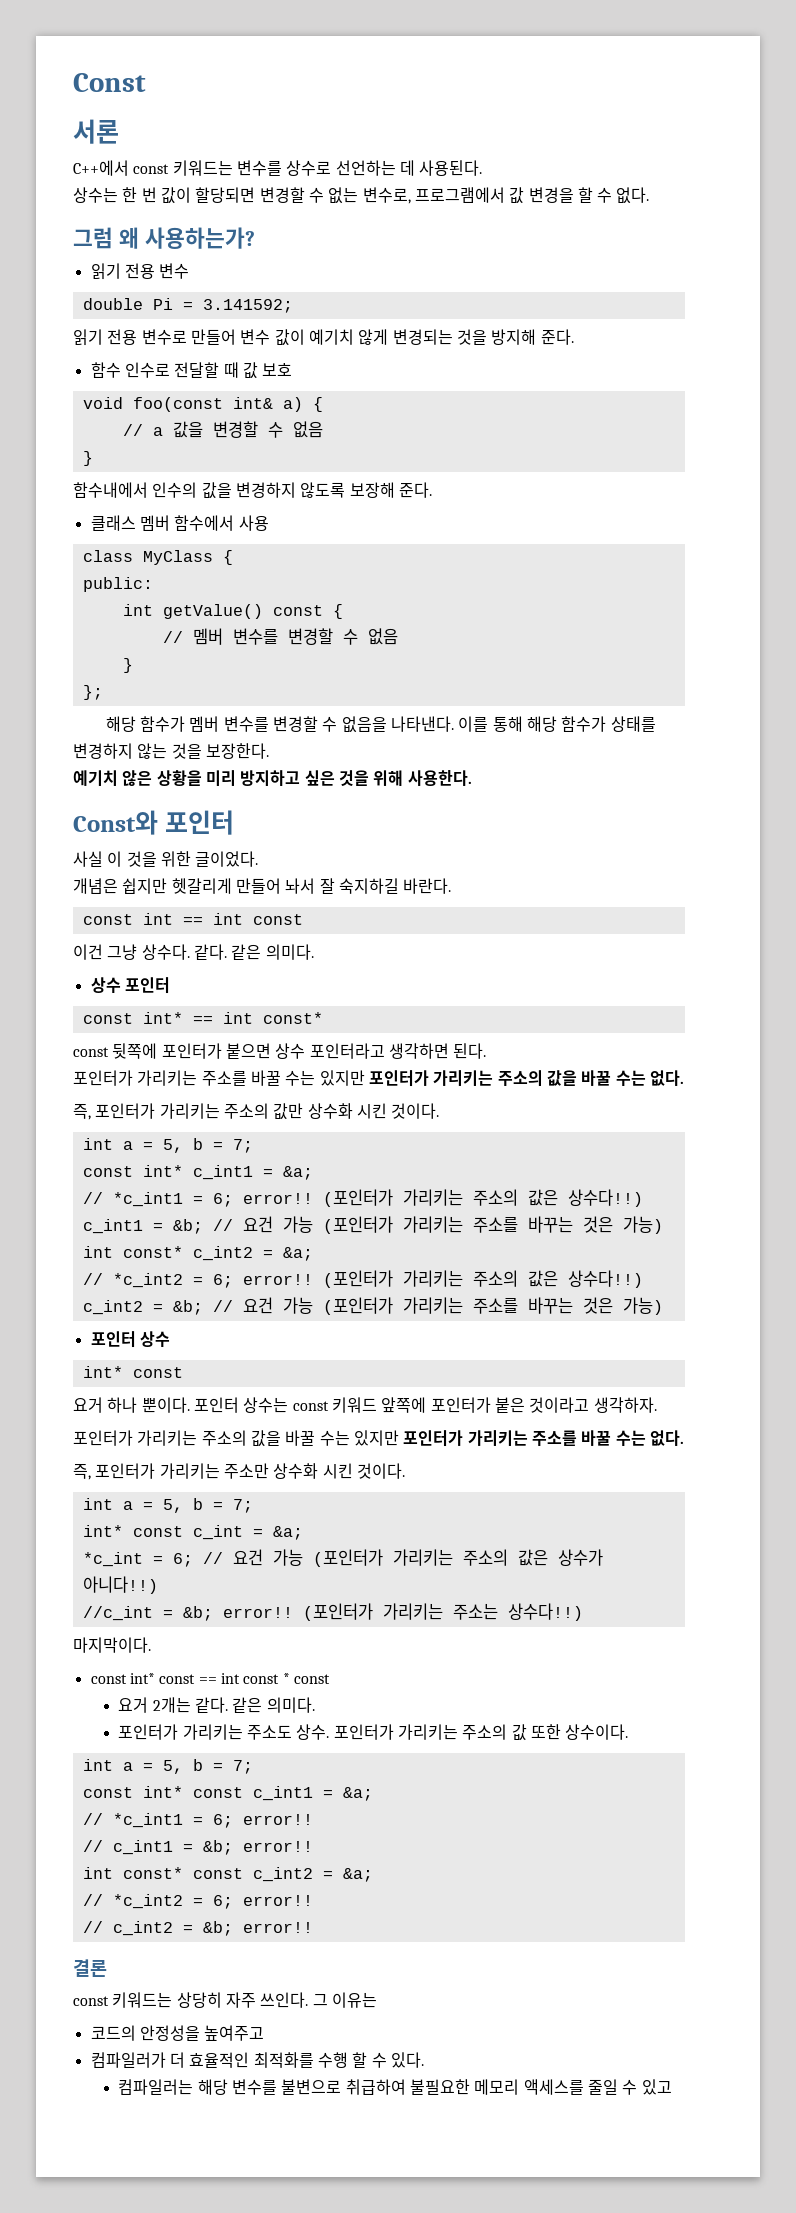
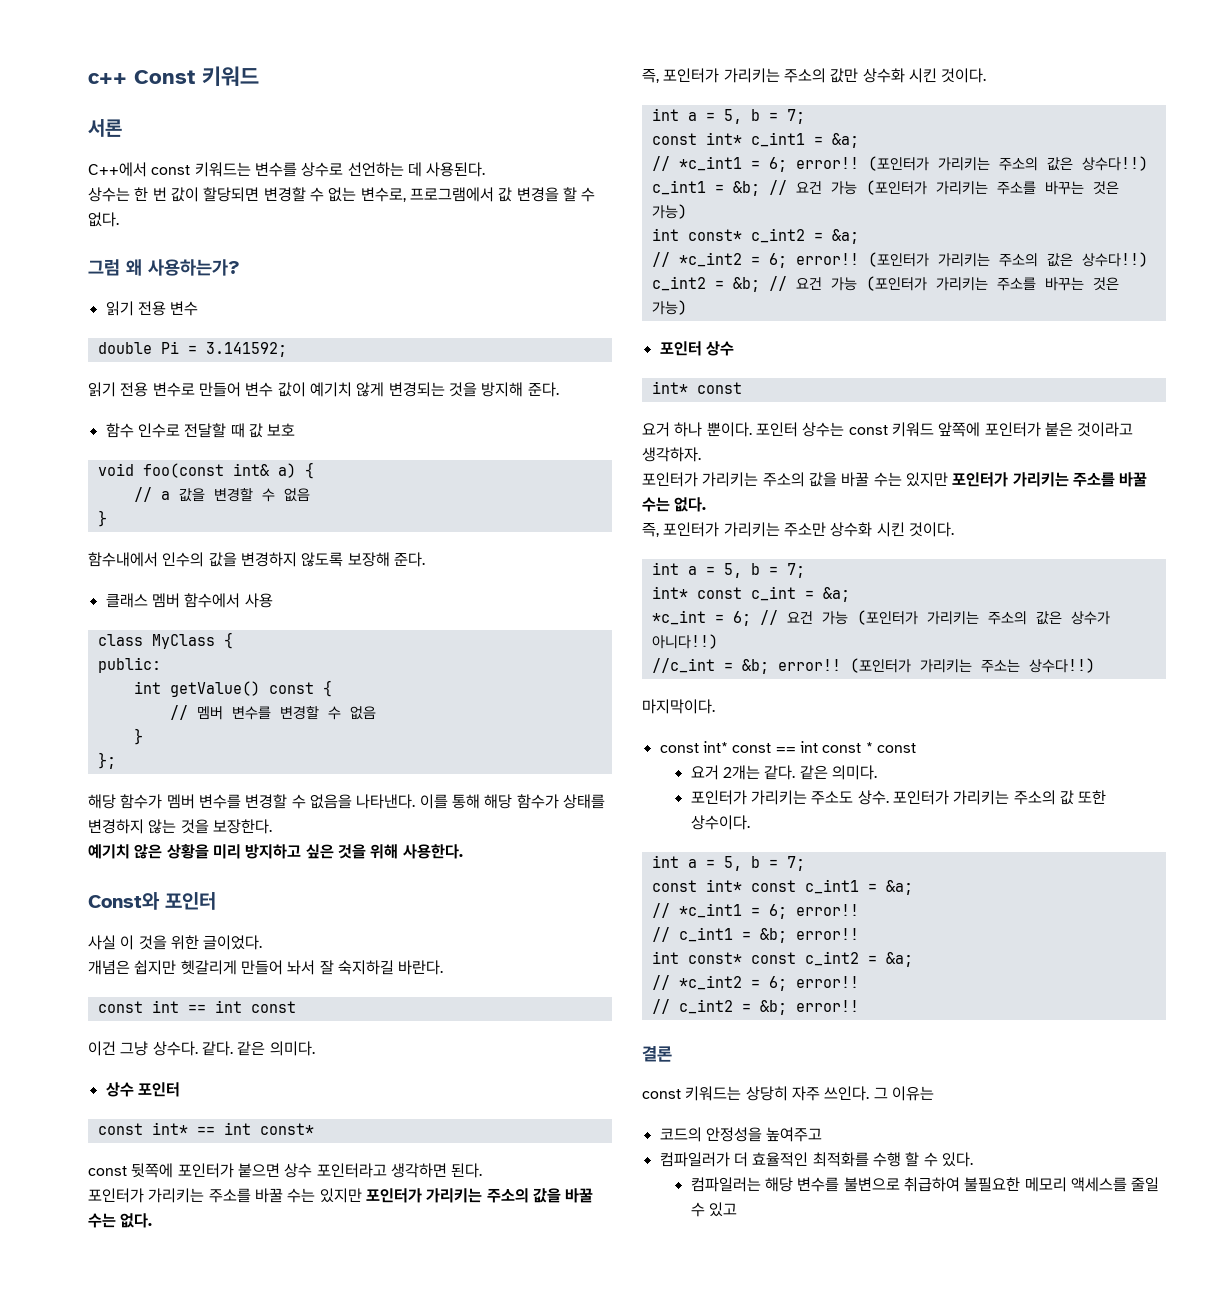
- Const
+ c++ Const 키워드

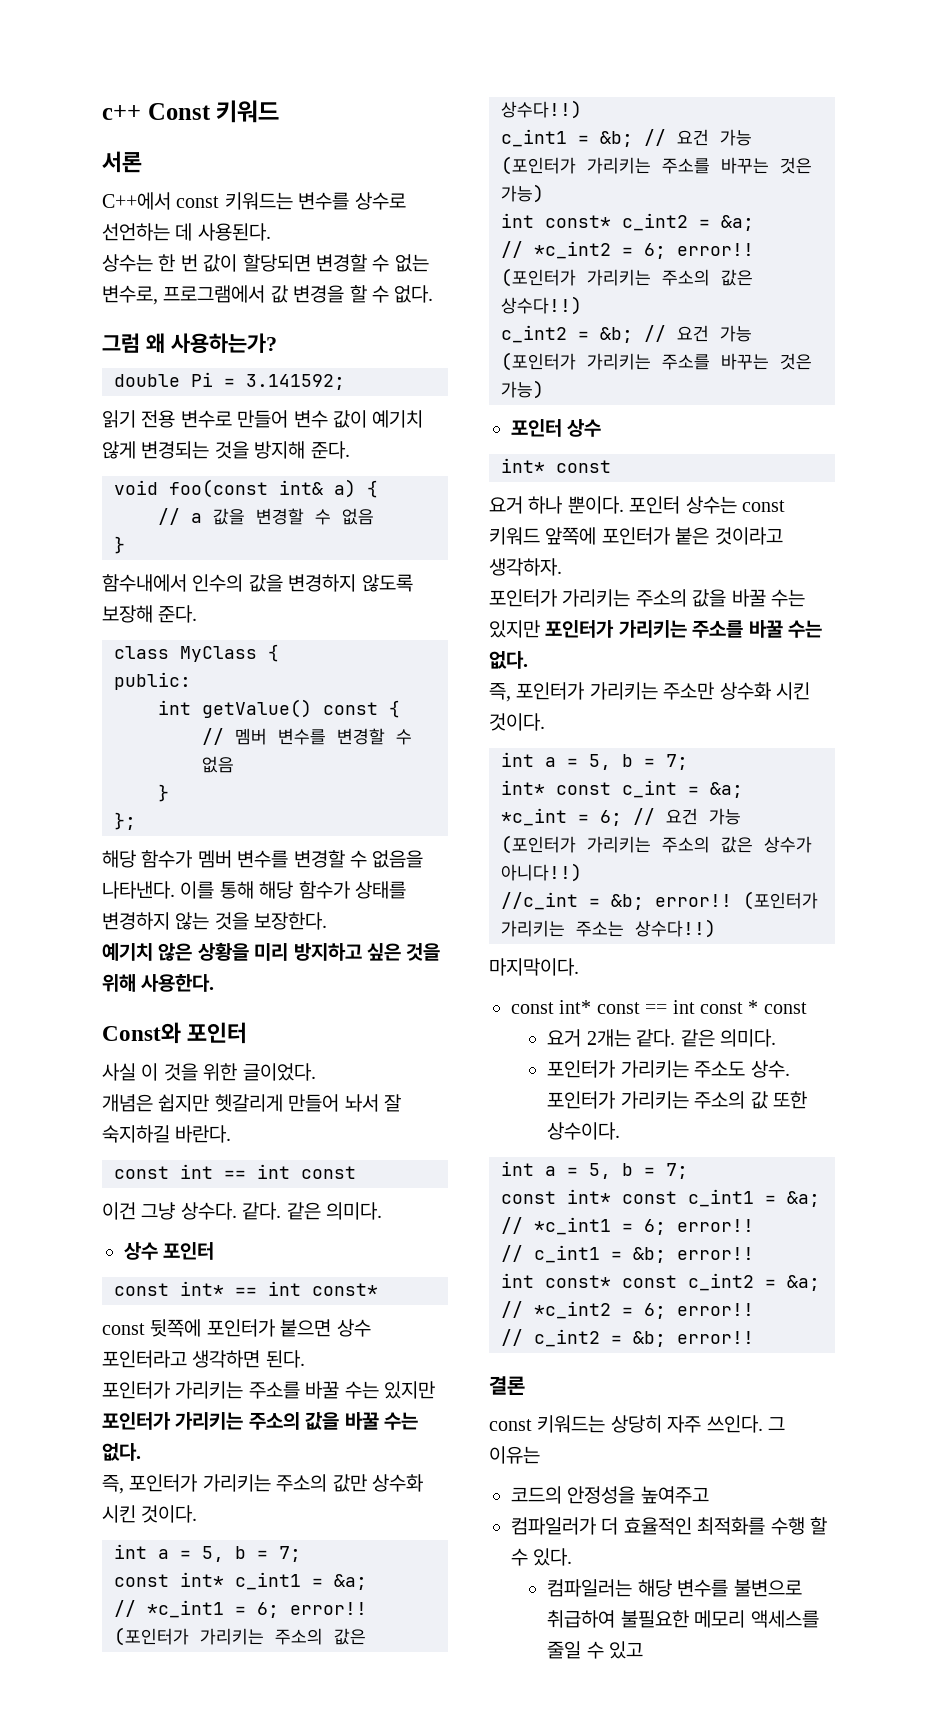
- 읽기 전용 변수
- 함수 인수로 전달할 때 값 보호
- 클래스 멤버 함수에서 사용

